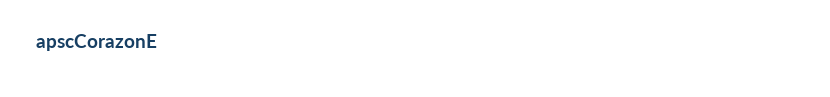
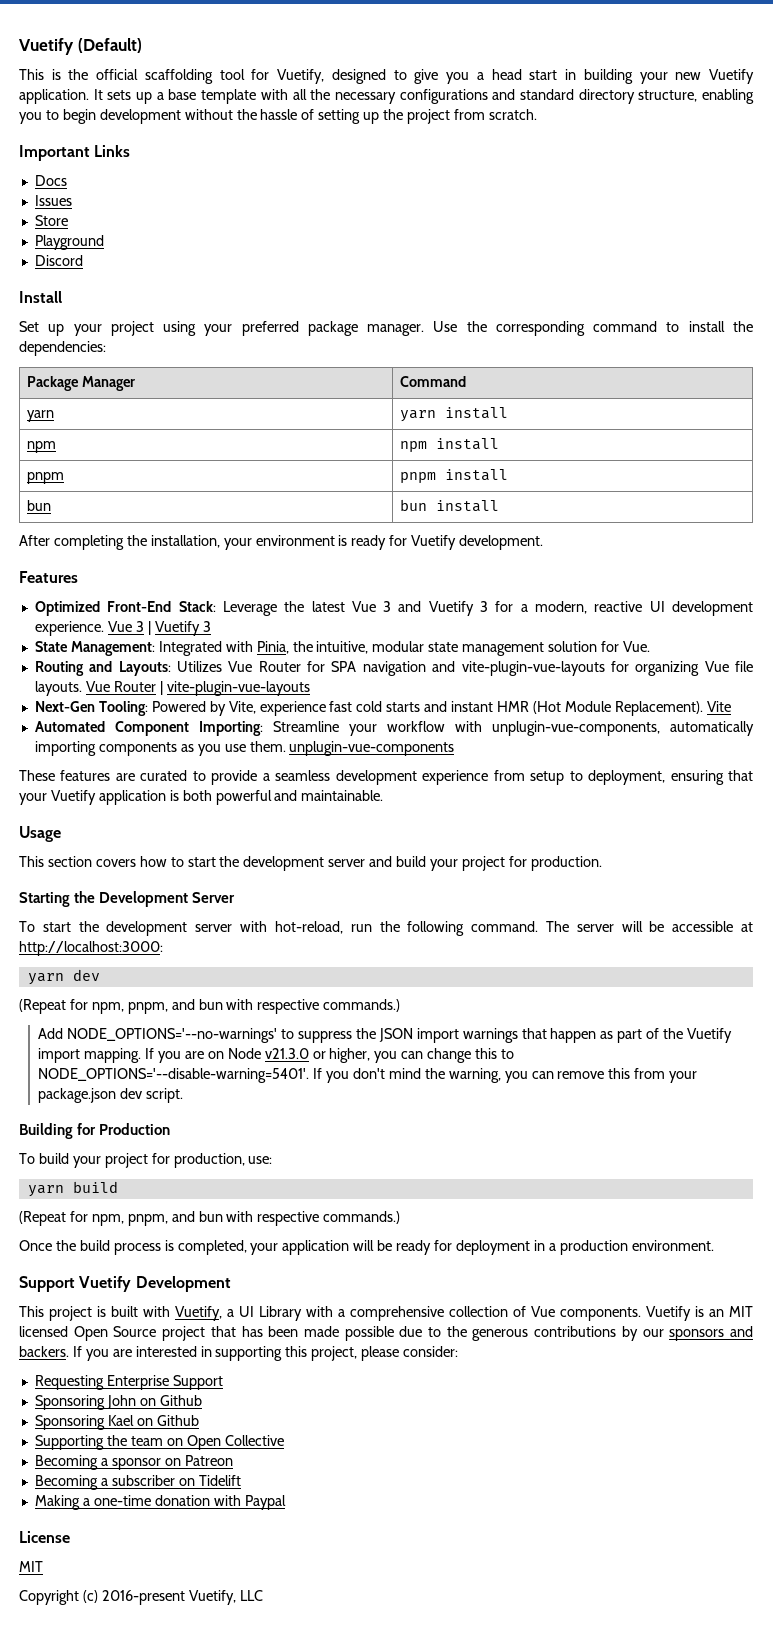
- apscCorazonE
+ Vuetify (Default)
+ This is the official scaffolding tool for Vuetify, designed to give you a head start in building your new Vuetify application. It sets up a base template with all the necessary configurations and standard directory structure, enabling you to begin development without the hassle of setting up the project from scratch.
+ Important Links
+ Docs
+ Issues
+ Store
+ Playground
+ Discord
+ Install
+ Set up your project using your preferred package manager. Use the corresponding command to install the dependencies:
+ Package Manager | Command
+ yarn | yarn install
+ npm | npm install
+ pnpm | pnpm install
+ bun | bun install
+ After completing the installation, your environment is ready for Vuetify development.
+ Features
+ Optimized Front-End Stack: Leverage the latest Vue 3 and Vuetify 3 for a modern, reactive UI development experience. Vue 3 | Vuetify 3
+ State Management: Integrated with Pinia, the intuitive, modular state management solution for Vue.
+ Routing and Layouts: Utilizes Vue Router for SPA navigation and vite-plugin-vue-layouts for organizing Vue file layouts. Vue Router | vite-plugin-vue-layouts
+ Next-Gen Tooling: Powered by Vite, experience fast cold starts and instant HMR (Hot Module Replacement). Vite
+ Automated Component Importing: Streamline your workflow with unplugin-vue-components, automatically importing components as you use them. unplugin-vue-components
+ These features are curated to provide a seamless development experience from setup to deployment, ensuring that your Vuetify application is both powerful and maintainable.
+ Usage
+ This section covers how to start the development server and build your project for production.
+ Starting the Development Server
+ To start the development server with hot-reload, run the following command. The server will be accessible at http://localhost:3000:
+ yarn dev
+ (Repeat for npm, pnpm, and bun with respective commands.)
+ Add NODE_OPTIONS='--no-warnings' to suppress the JSON import warnings that happen as part of the Vuetify import mapping. If you are on Node v21.3.0 or higher, you can change this to NODE_OPTIONS='--disable-warning=5401'. If you don't mind the warning, you can remove this from your package.json dev script.
+ Building for Production
+ To build your project for production, use:
+ yarn build
+ (Repeat for npm, pnpm, and bun with respective commands.)
+ Once the build process is completed, your application will be ready for deployment in a production environment.
+ Support Vuetify Development
+ This project is built with Vuetify, a UI Library with a comprehensive collection of Vue components. Vuetify is an MIT licensed Open Source project that has been made possible due to the generous contributions by our sponsors and backers. If you are interested in supporting this project, please consider:
+ Requesting Enterprise Support
+ Sponsoring John on Github
+ Sponsoring Kael on Github
+ Supporting the team on Open Collective
+ Becoming a sponsor on Patreon
+ Becoming a subscriber on Tidelift
+ Making a one-time donation with Paypal
+ License
+ MIT
+ Copyright (c) 2016-present Vuetify, LLC

